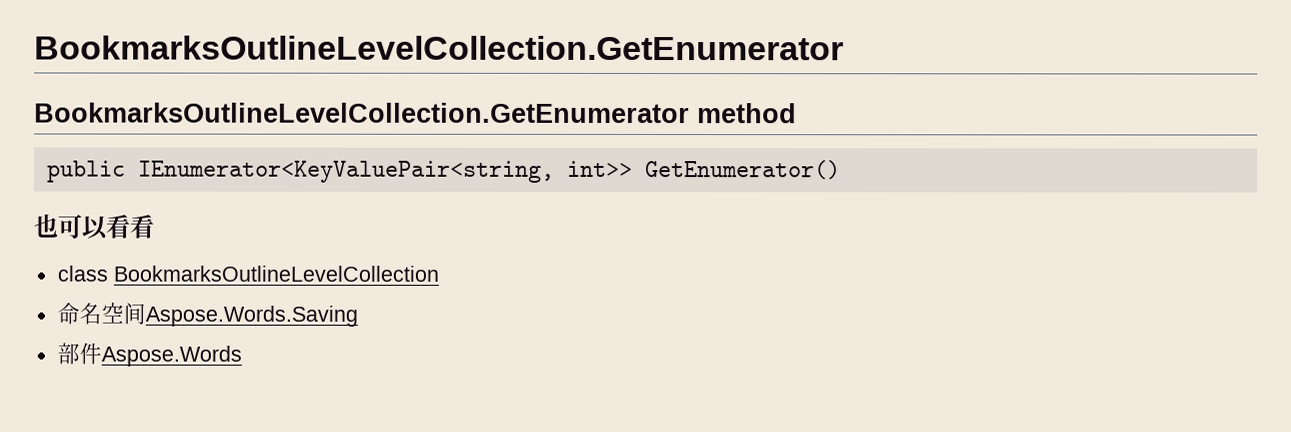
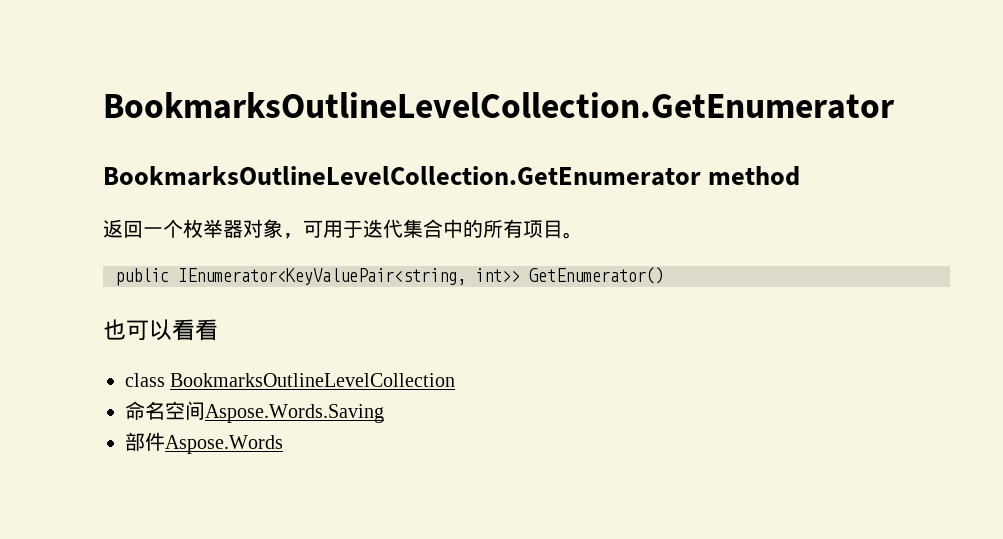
+ 返回一个枚举器对象，可用于迭代集合中的所有项目。

